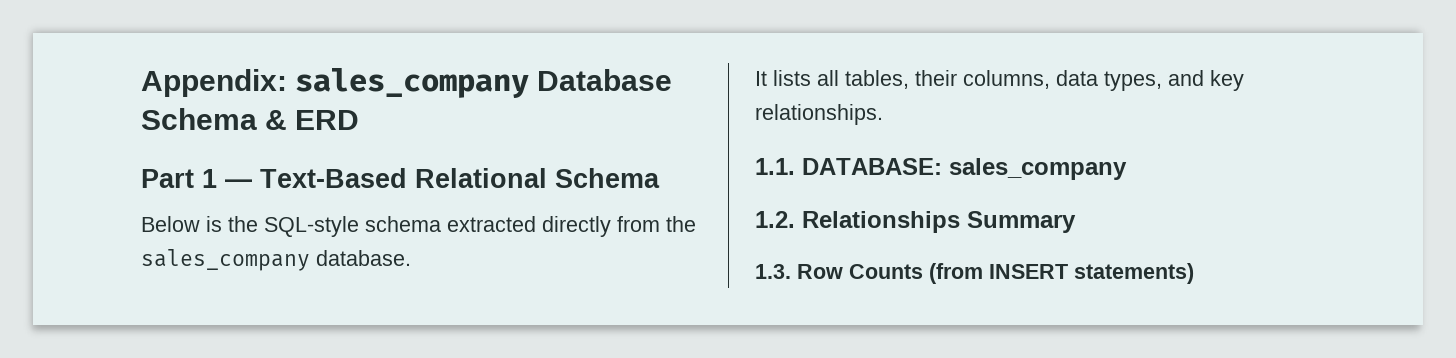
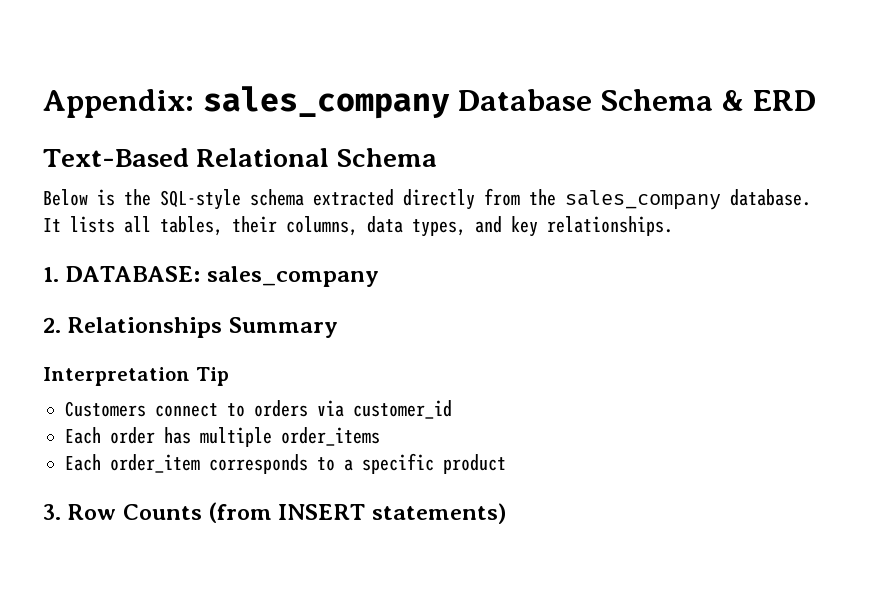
- Part 1 — Text-Based Relational Schema
+ Text-Based Relational Schema
- 1.1. DATABASE: sales_company
+ 1. DATABASE: sales_company
- 1.2. Relationships Summary
+ 2. Relationships Summary
- 1.3. Row Counts (from INSERT statements)
+ Interpretation Tip
+ Customers connect to orders via customer_id
+ Each order has multiple order_items
+ Each order_item corresponds to a specific product
+ 3. Row Counts (from INSERT statements)

